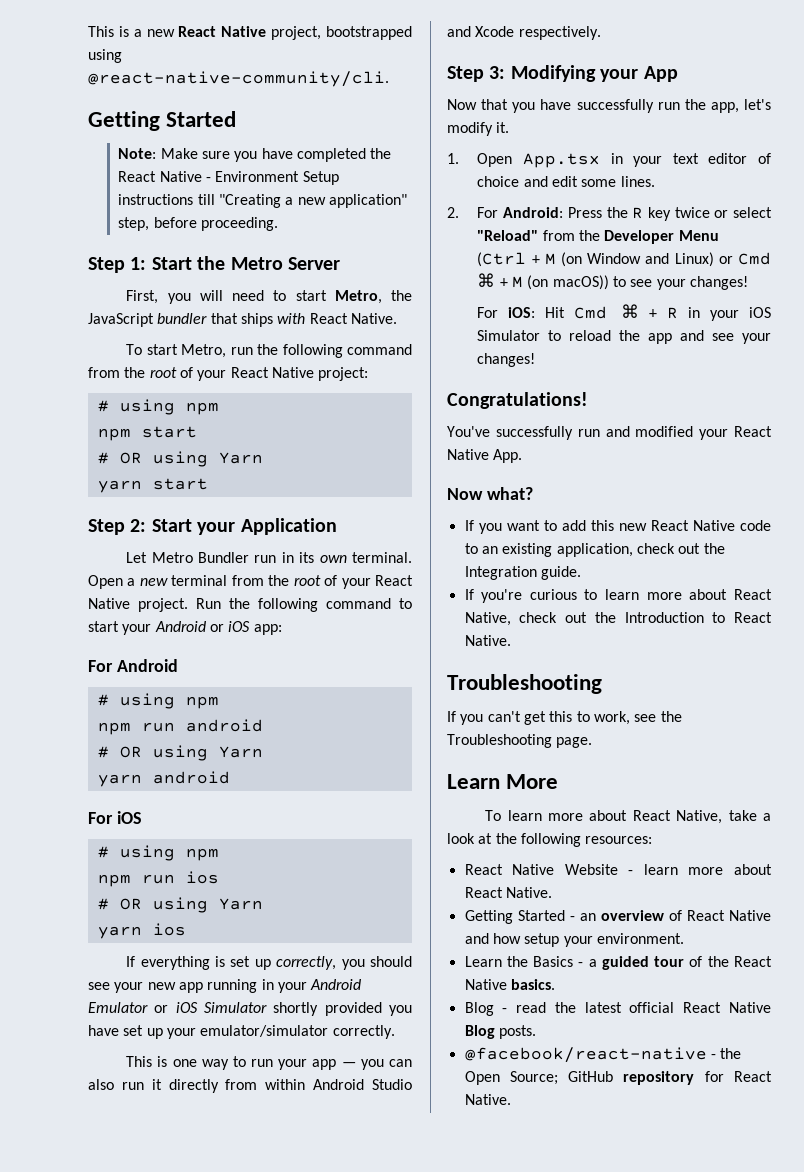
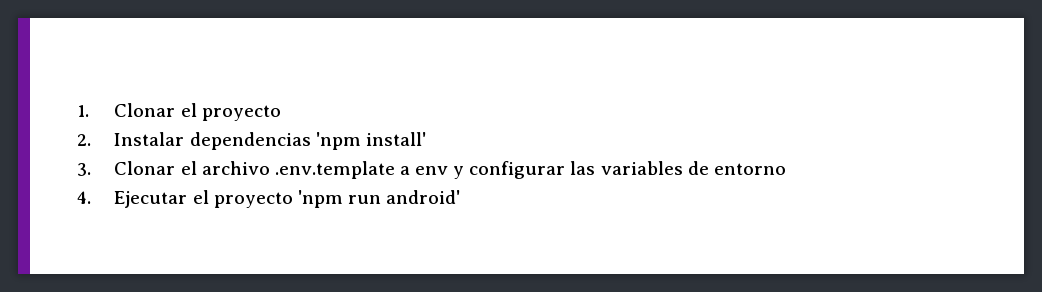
- This is a new React Native project, bootstrapped using @react-native-community/cli.
- Getting Started
- Note: Make sure you have completed the React Native - Environment Setup instructions till "Creating a new application" step, before proceeding.
- Step 1: Start the Metro Server
- First, you will need to start Metro, the JavaScript bundler that ships with React Native.
- To start Metro, run the following command from the root of your React Native project:
- # using npm
- npm start
- # OR using Yarn
- yarn start
- Step 2: Start your Application
- Let Metro Bundler run in its own terminal. Open a new terminal from the root of your React Native project. Run the following command to start your Android or iOS app:
- For Android
- # using npm
- npm run android
- # OR using Yarn
- yarn android
- For iOS
- # using npm
- npm run ios
- # OR using Yarn
- yarn ios
- If everything is set up correctly, you should see your new app running in your Android Emulator or iOS Simulator shortly provided you have set up your emulator/simulator correctly.
- This is one way to run your app — you can also run it directly from within Android Studio and Xcode respectively.
- Step 3: Modifying your App
- Now that you have successfully run the app, let's modify it.
- 1. Open App.tsx in your text editor of choice and edit some lines.
- 2. For Android: Press the R key twice or select "Reload" from the Developer Menu (Ctrl + M (on Window and Linux) or Cmd ⌘ + M (on macOS)) to see your changes!
- For iOS: Hit Cmd ⌘ + R in your iOS Simulator to reload the app and see your changes!
- Congratulations!
- You've successfully run and modified your React Native App.
- Now what?
- If you want to add this new React Native code to an existing application, check out the Integration guide.
- If you're curious to learn more about React Native, check out the Introduction to React Native.
- Troubleshooting
- If you can't get this to work, see the Troubleshooting page.
- Learn More
- To learn more about React Native, take a look at the following resources:
- React Native Website - learn more about React Native.
- Getting Started - an overview of React Native and how setup your environment.
- Learn the Basics - a guided tour of the React Native basics.
- Blog - read the latest official React Native Blog posts.
- @facebook/react-native - the Open Source; GitHub repository for React Native.
+ 1. Clonar el proyecto
+ 2. Instalar dependencias 'npm install'
+ 3. Clonar el archivo .env.template a env y configurar las variables de entorno
+ 4. Ejecutar el proyecto 'npm run android'

